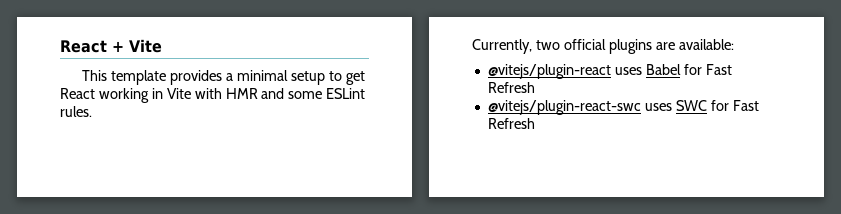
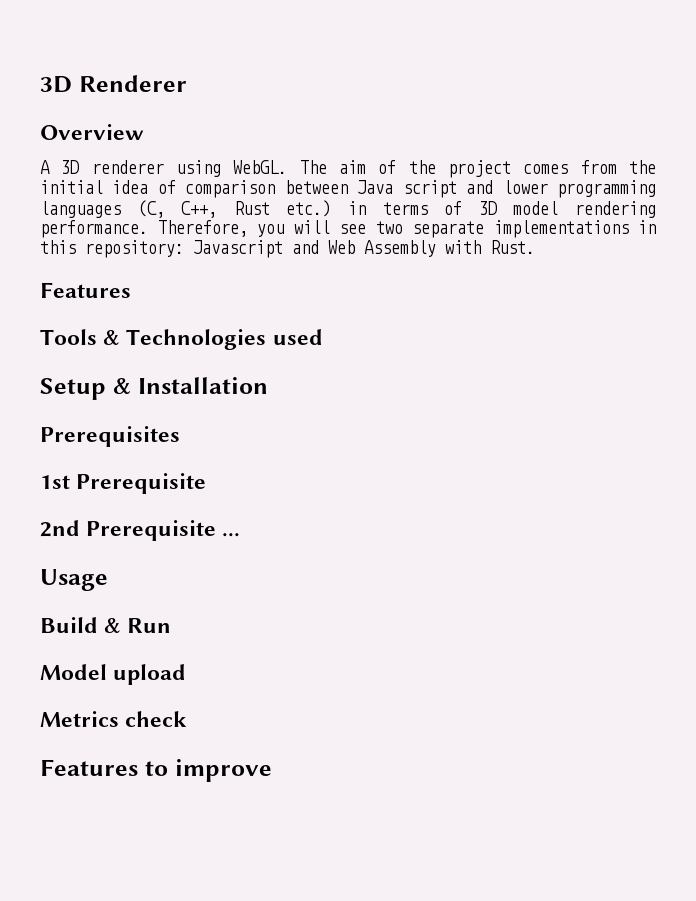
- React + Vite
- This template provides a minimal setup to get React working in Vite with HMR and some ESLint rules.
- Currently, two official plugins are available:
- @vitejs/plugin-react uses Babel for Fast Refresh
- @vitejs/plugin-react-swc uses SWC for Fast Refresh
+ 3D Renderer
+ Overview
+ A 3D renderer using WebGL. The aim of the project comes from the initial idea of comparison between Java script and lower programming languages (C, C++, Rust etc.) in terms of 3D model rendering performance. Therefore, you will see two separate implementations in this repository: Javascript and Web Assembly with Rust.
+ Features
+ Tools & Technologies used
+ Setup & Installation
+ Prerequisites
+ 1st Prerequisite
+ 2nd Prerequisite ...
+ Usage
+ Build & Run
+ Model upload
+ Metrics check
+ Features to improve

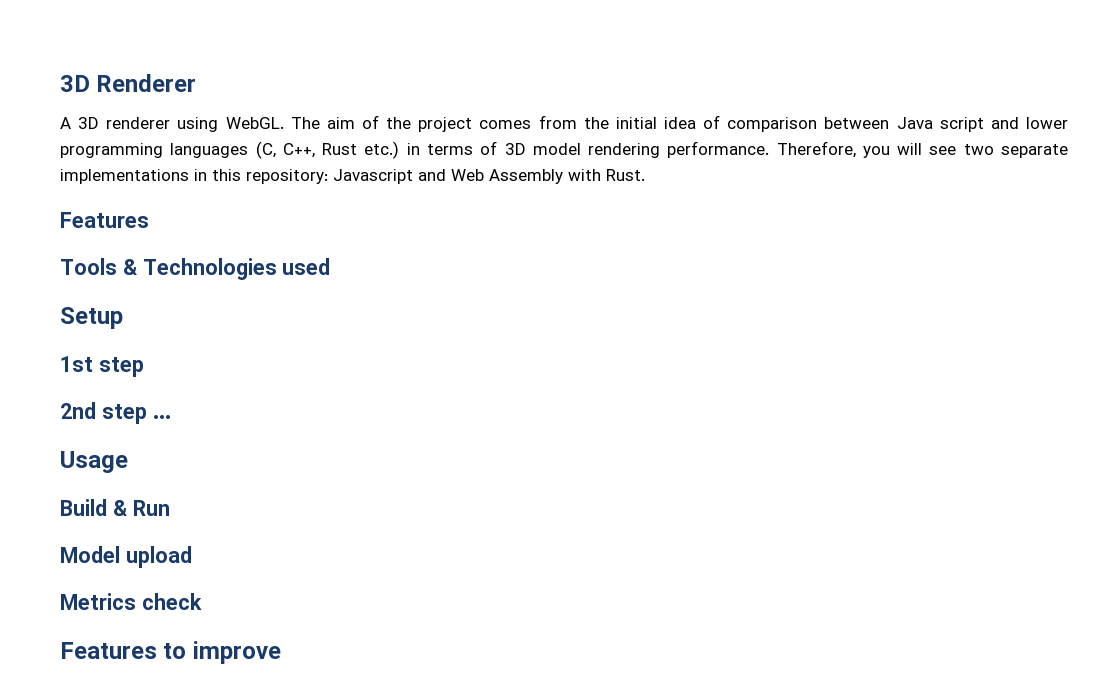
- Overview
- Setup & Installation
- Prerequisites
+ Setup
- 1st Prerequisite
+ 1st step
- 2nd Prerequisite ...
+ 2nd step ...

